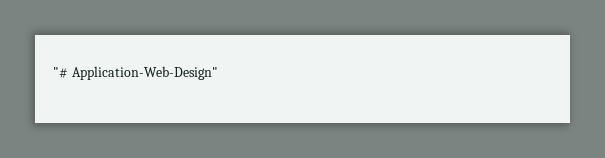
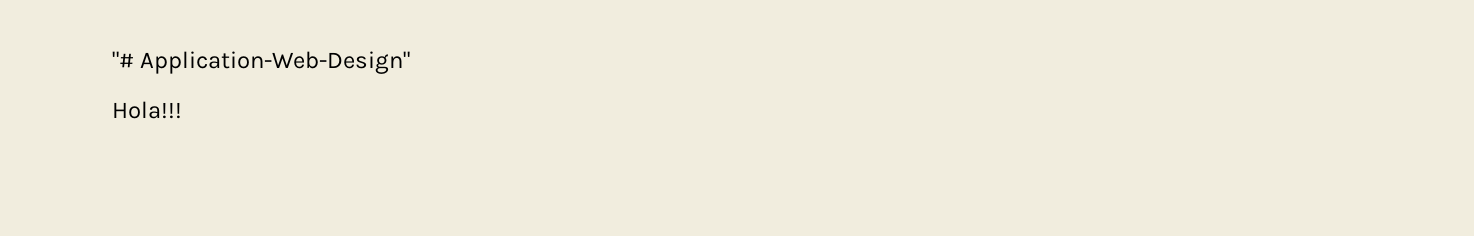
+ Hola!!!

